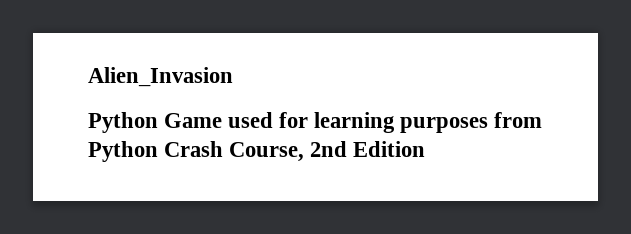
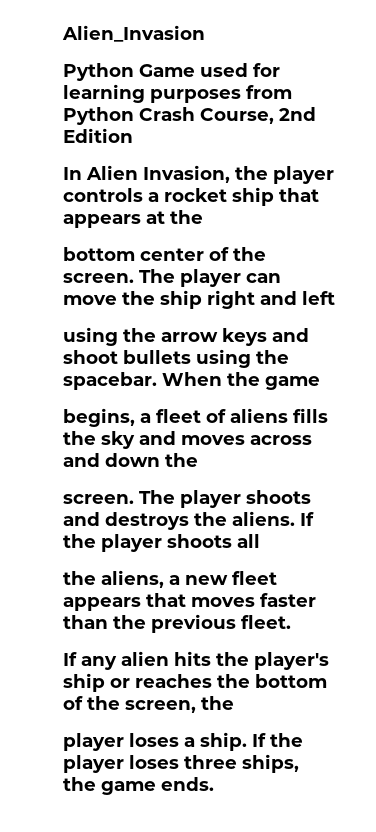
+ In Alien Invasion, the player controls a rocket ship that appears at the
+ bottom center of the screen. The player can move the ship right and left
+ using the arrow keys and shoot bullets using the spacebar. When the game
+ begins, a fleet of aliens fills the sky and moves across and down the
+ screen. The player shoots and destroys the aliens. If the player shoots all
+ the aliens, a new fleet appears that moves faster than the previous fleet.
+ If any alien hits the player's ship or reaches the bottom of the screen, the
+ player loses a ship. If the player loses three ships, the game ends.

